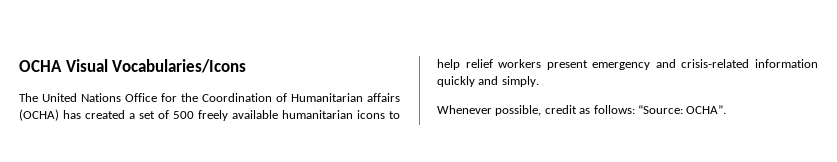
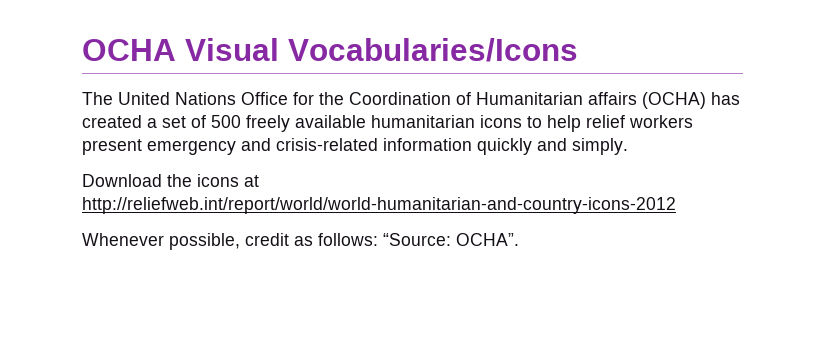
+ Download the icons at http://reliefweb.int/report/world/world-humanitarian-and-country-icons-2012

